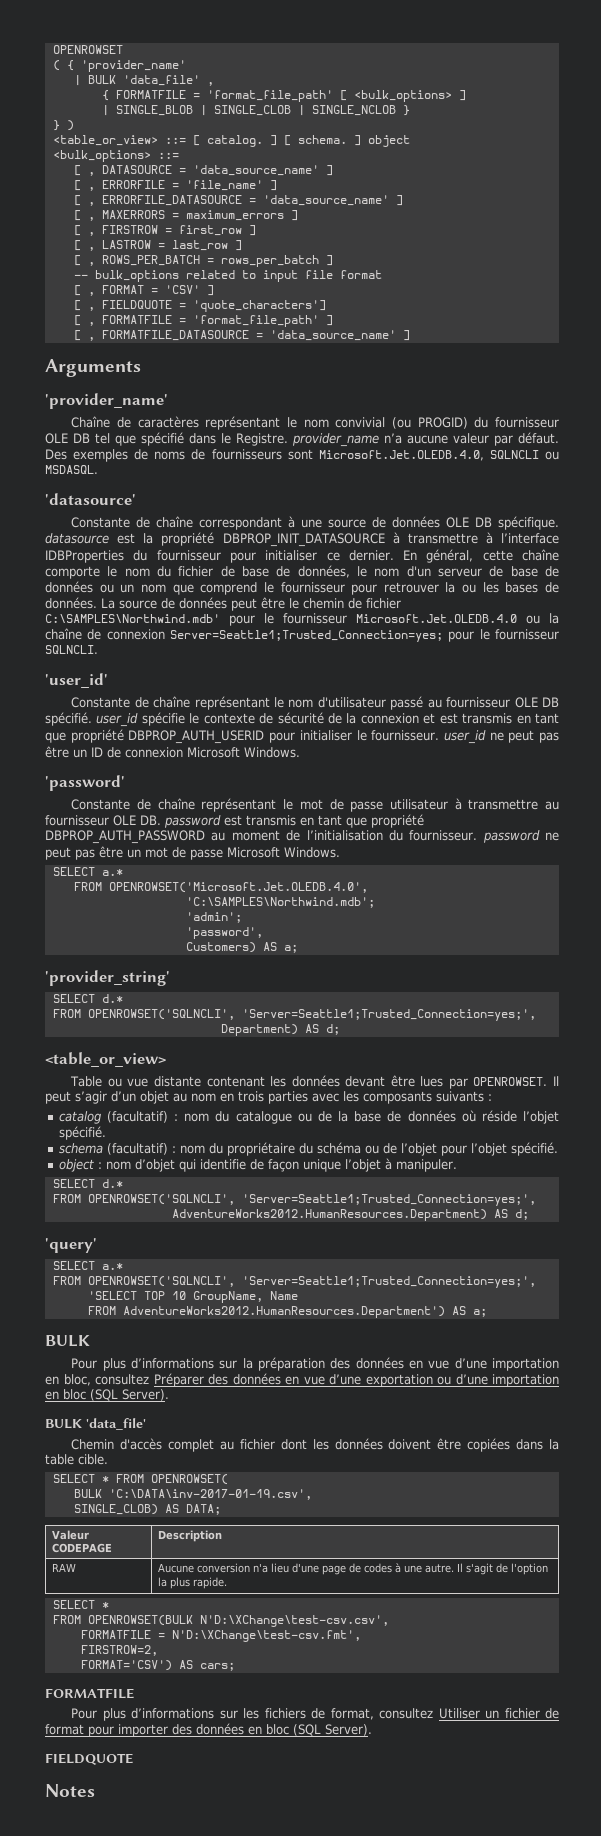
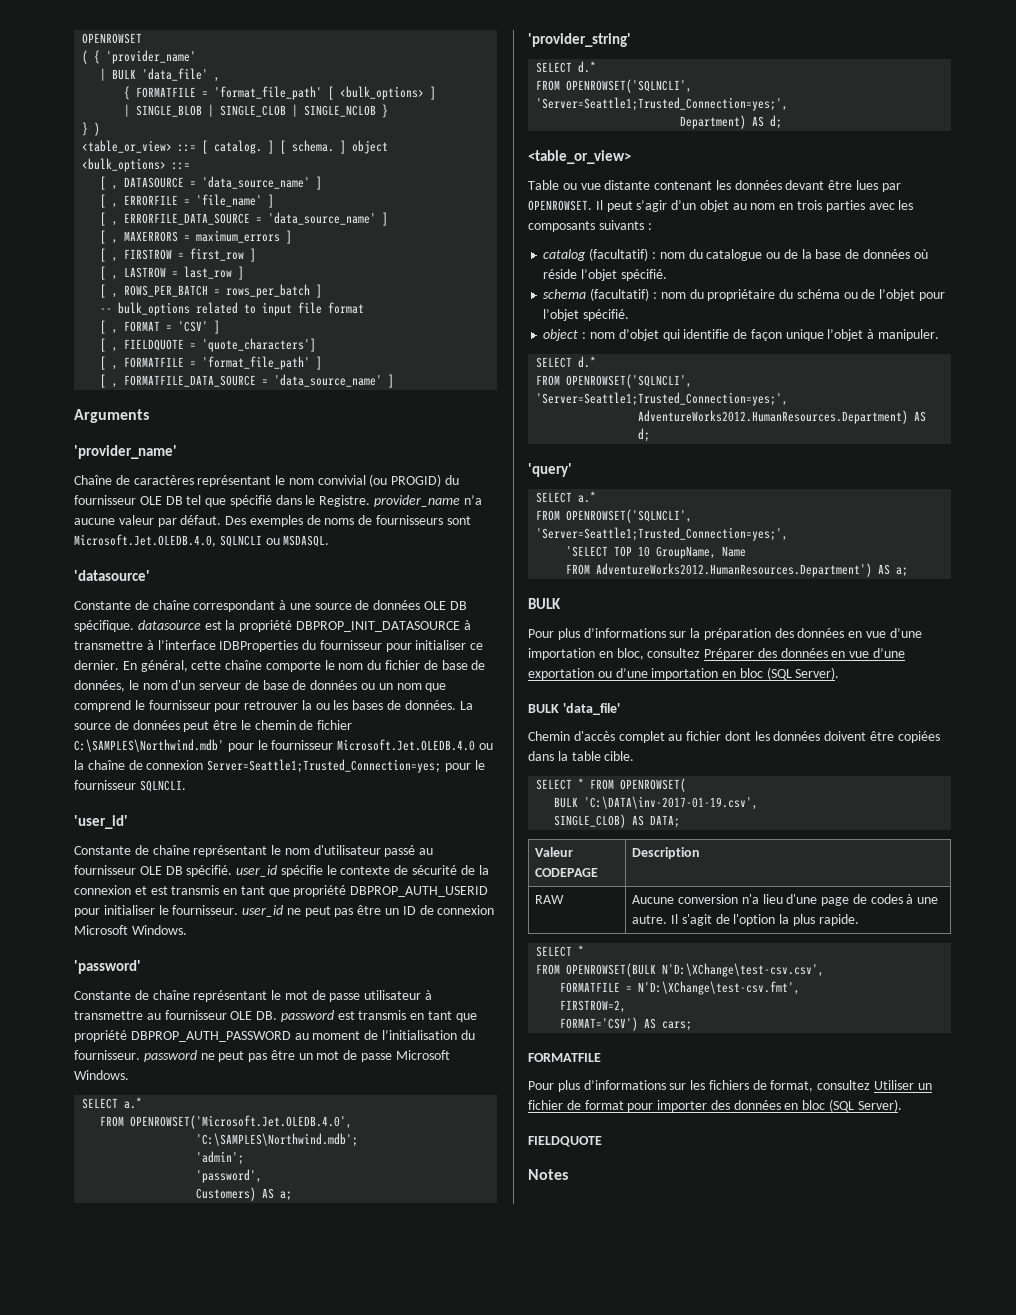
- [ , ERRORFILE_DATASOURCE = 'data_source_name' ]
+ [ , ERRORFILE_DATA_SOURCE = 'data_source_name' ]
- [ , FORMATFILE_DATASOURCE = 'data_source_name' ]
+ [ , FORMATFILE_DATA_SOURCE = 'data_source_name' ]

